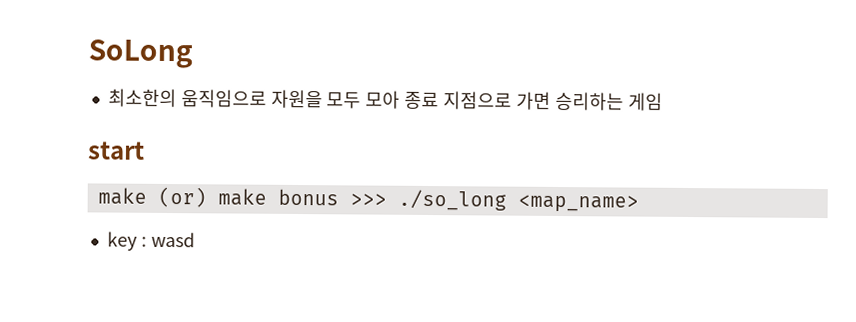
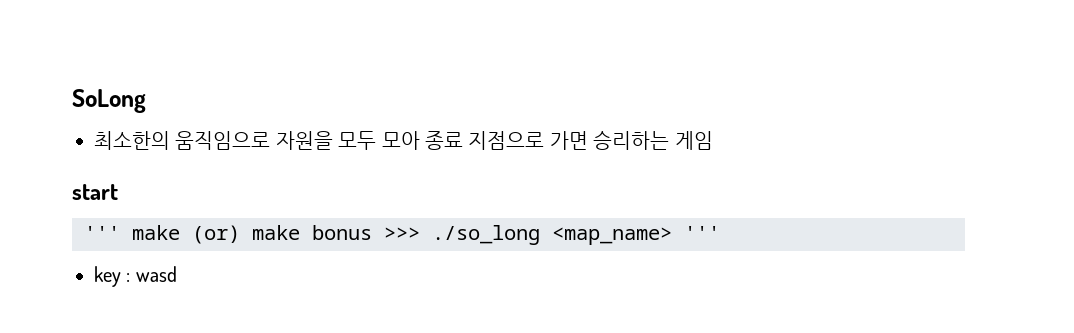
- make (or) make bonus >>> ./so_long <map_name>
+ ''' make (or) make bonus >>> ./so_long <map_name> '''

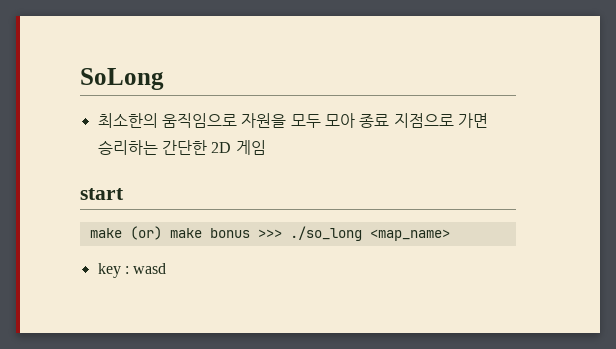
- 최소한의 움직임으로 자원을 모두 모아 종료 지점으로 가면 승리하는 게임
+ 최소한의 움직임으로 자원을 모두 모아 종료 지점으로 가면 승리하는 간단한 2D 게임
- ''' make (or) make bonus >>> ./so_long <map_name> '''
+ make (or) make bonus >>> ./so_long <map_name>

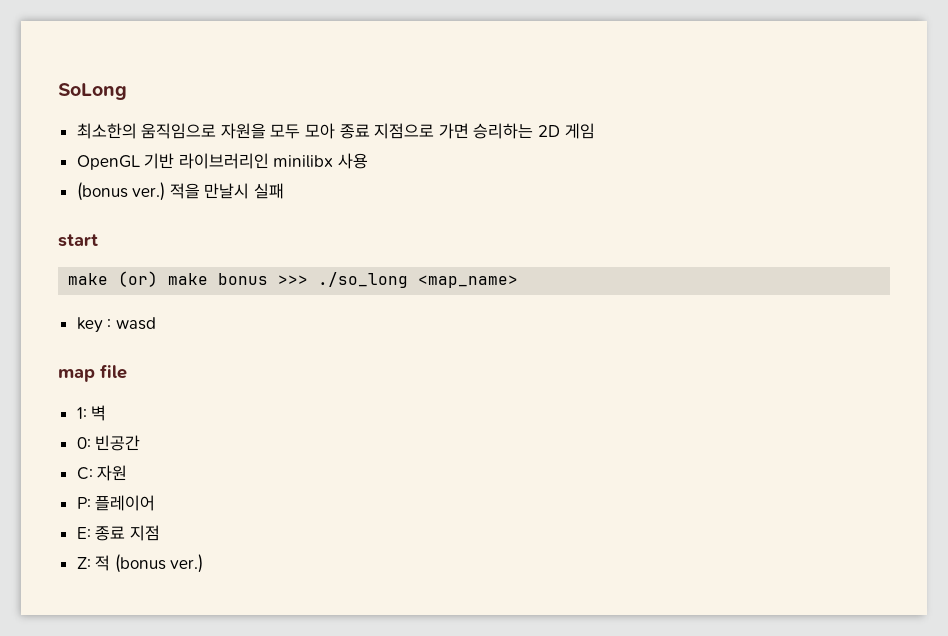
- 최소한의 움직임으로 자원을 모두 모아 종료 지점으로 가면 승리하는 간단한 2D 게임
+ 최소한의 움직임으로 자원을 모두 모아 종료 지점으로 가면 승리하는 2D 게임
+ OpenGL 기반 라이브러리인 minilibx 사용
+ (bonus ver.) 적을 만날시 실패
+ map file
+ 1: 벽
+ 0: 빈공간
+ C: 자원
+ P: 플레이어
+ E: 종료 지점
+ Z: 적 (bonus ver.)

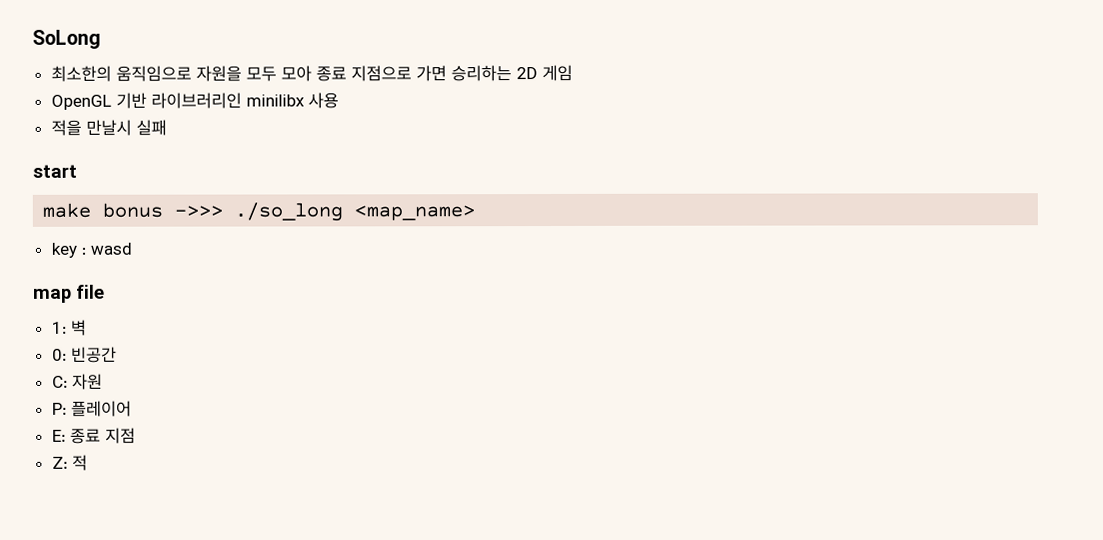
  OpenGL 기반 라이브러리인 minilibx 사용
- (bonus ver.) 적을 만날시 실패
+ 적을 만날시 실패
- make (or) make bonus >>> ./so_long <map_name>
+ make bonus ->>> ./so_long <map_name>
- Z: 적 (bonus ver.)
+ Z: 적

